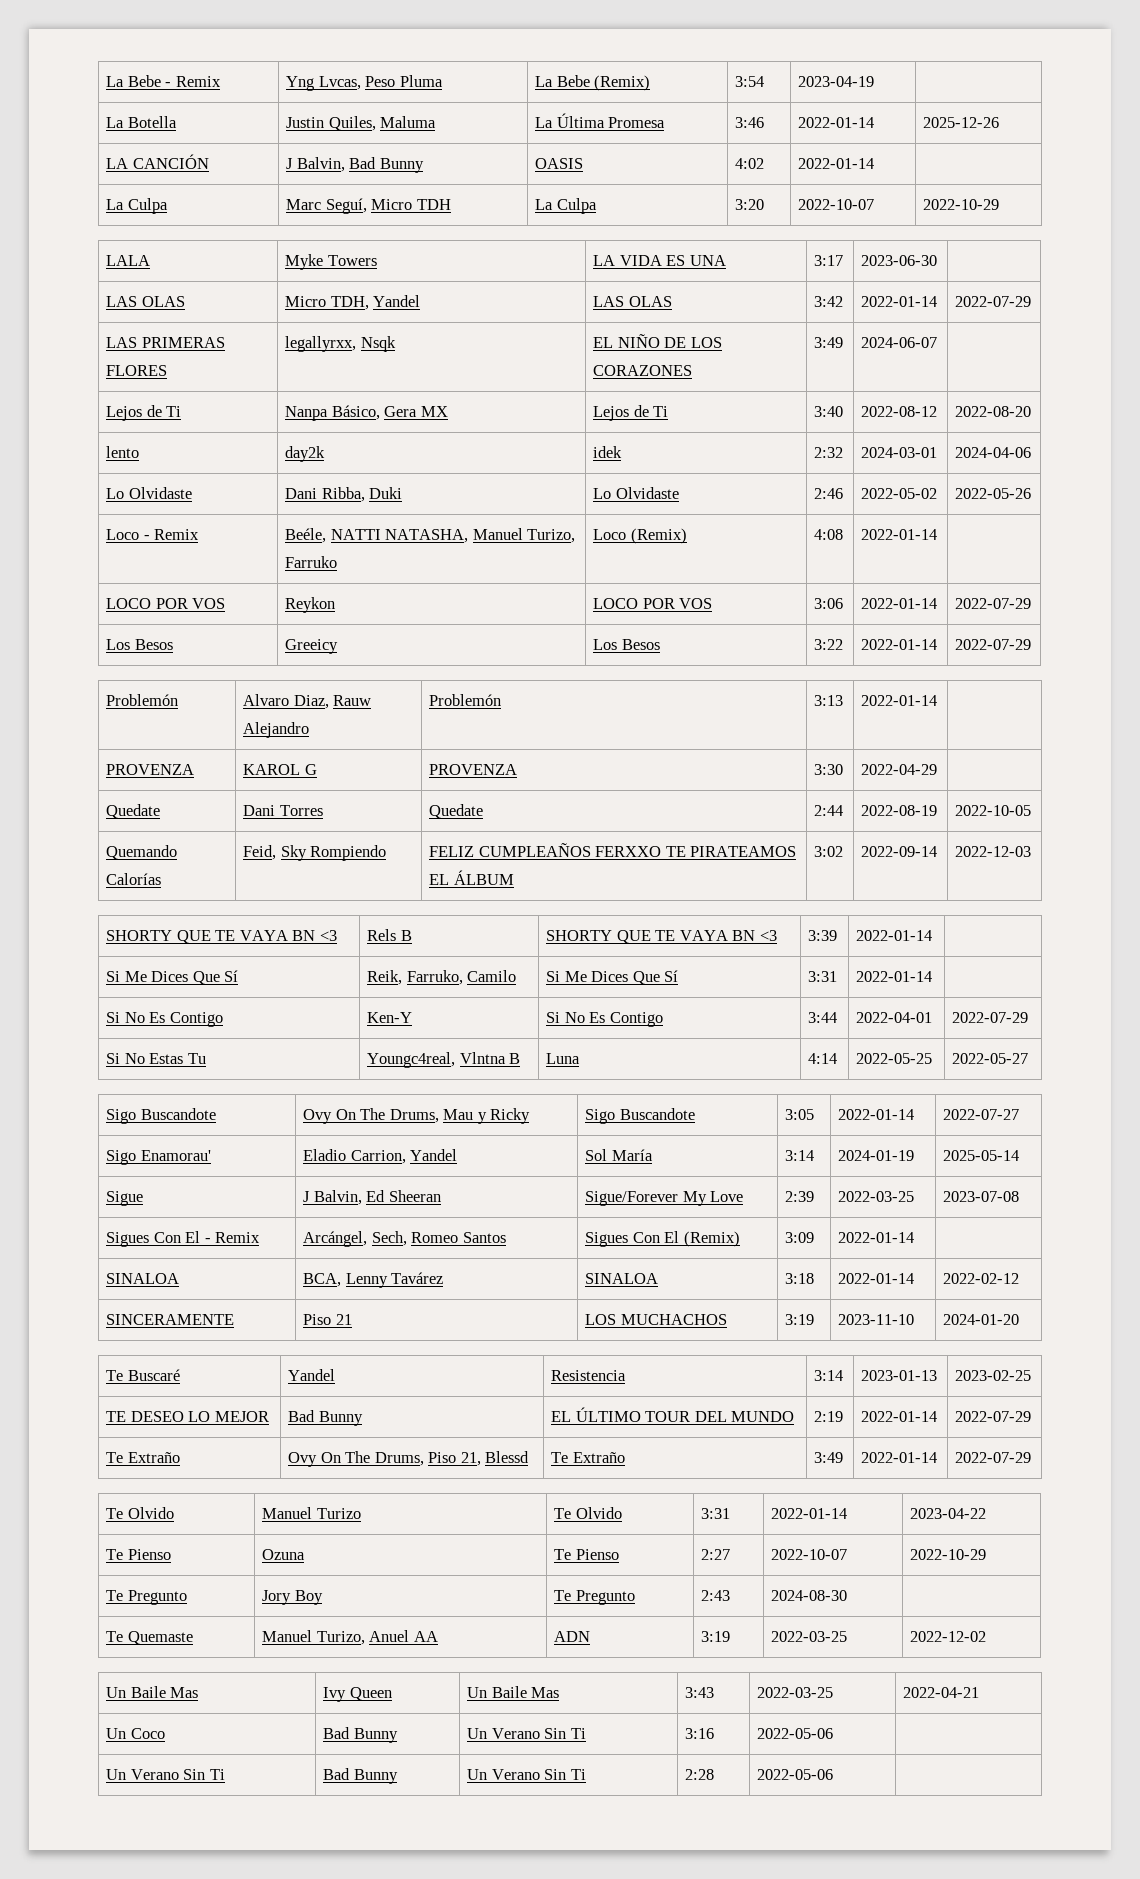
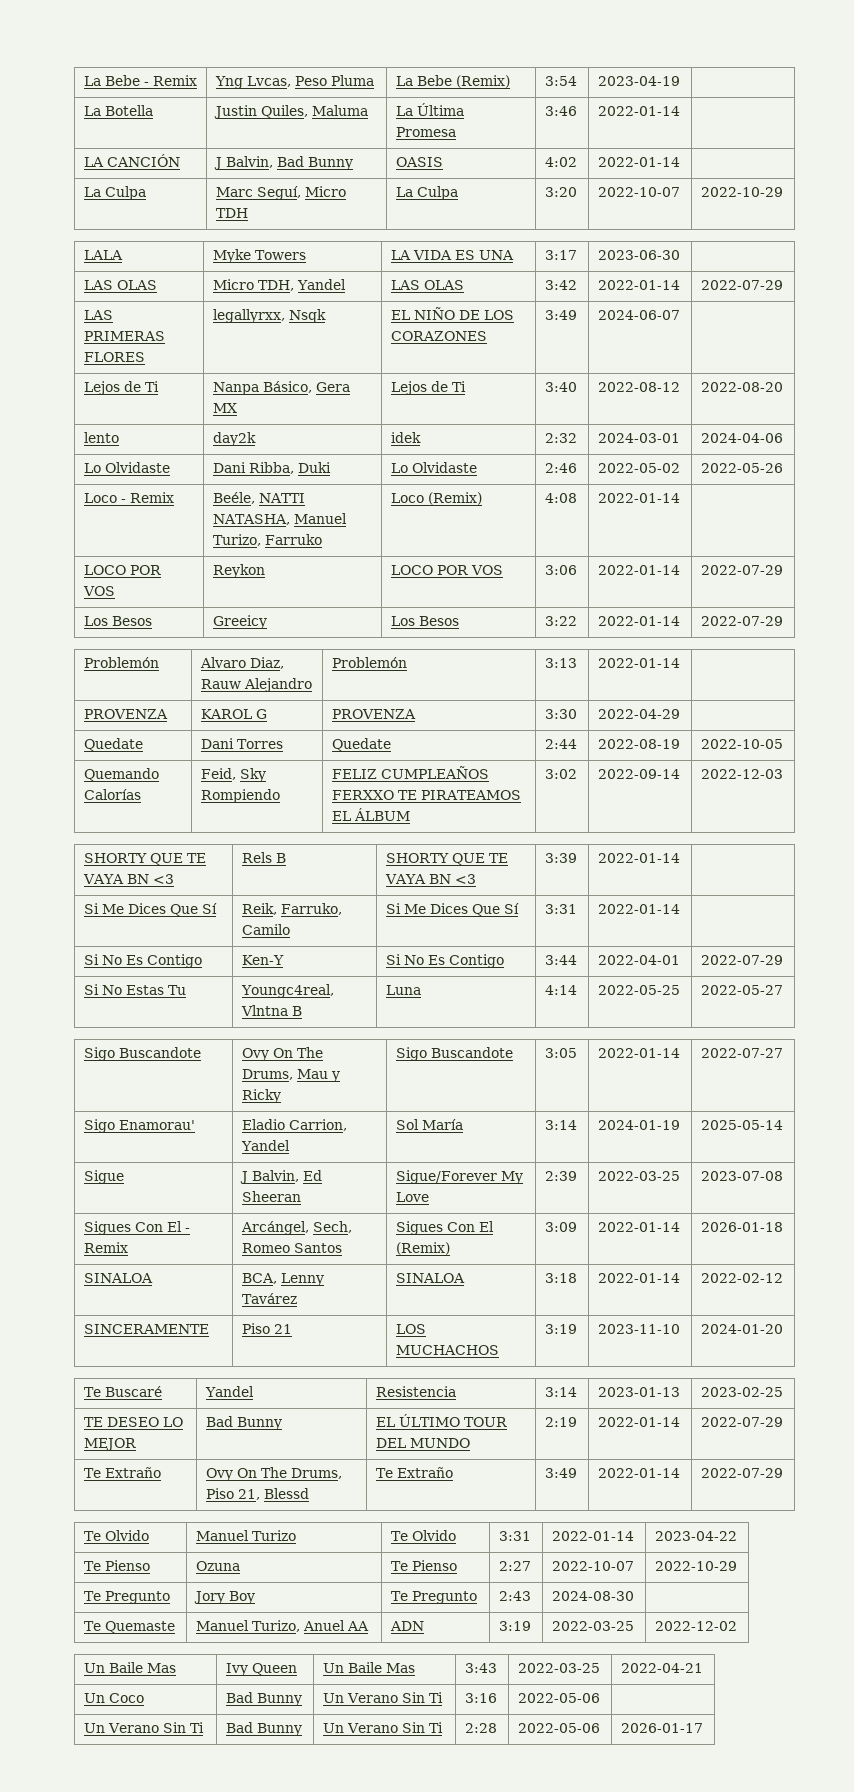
- La Botella | Justin Quiles, Maluma | La Última Promesa | 3:46 | 2022-01-14 | 2025-12-26
+ La Botella | Justin Quiles, Maluma | La Última Promesa | 3:46 | 2022-01-14 |
- Sigues Con El - Remix | Arcángel, Sech, Romeo Santos | Sigues Con El (Remix) | 3:09 | 2022-01-14 |
+ Sigues Con El - Remix | Arcángel, Sech, Romeo Santos | Sigues Con El (Remix) | 3:09 | 2022-01-14 | 2026-01-18
- Un Verano Sin Ti | Bad Bunny | Un Verano Sin Ti | 2:28 | 2022-05-06 |
+ Un Verano Sin Ti | Bad Bunny | Un Verano Sin Ti | 2:28 | 2022-05-06 | 2026-01-17

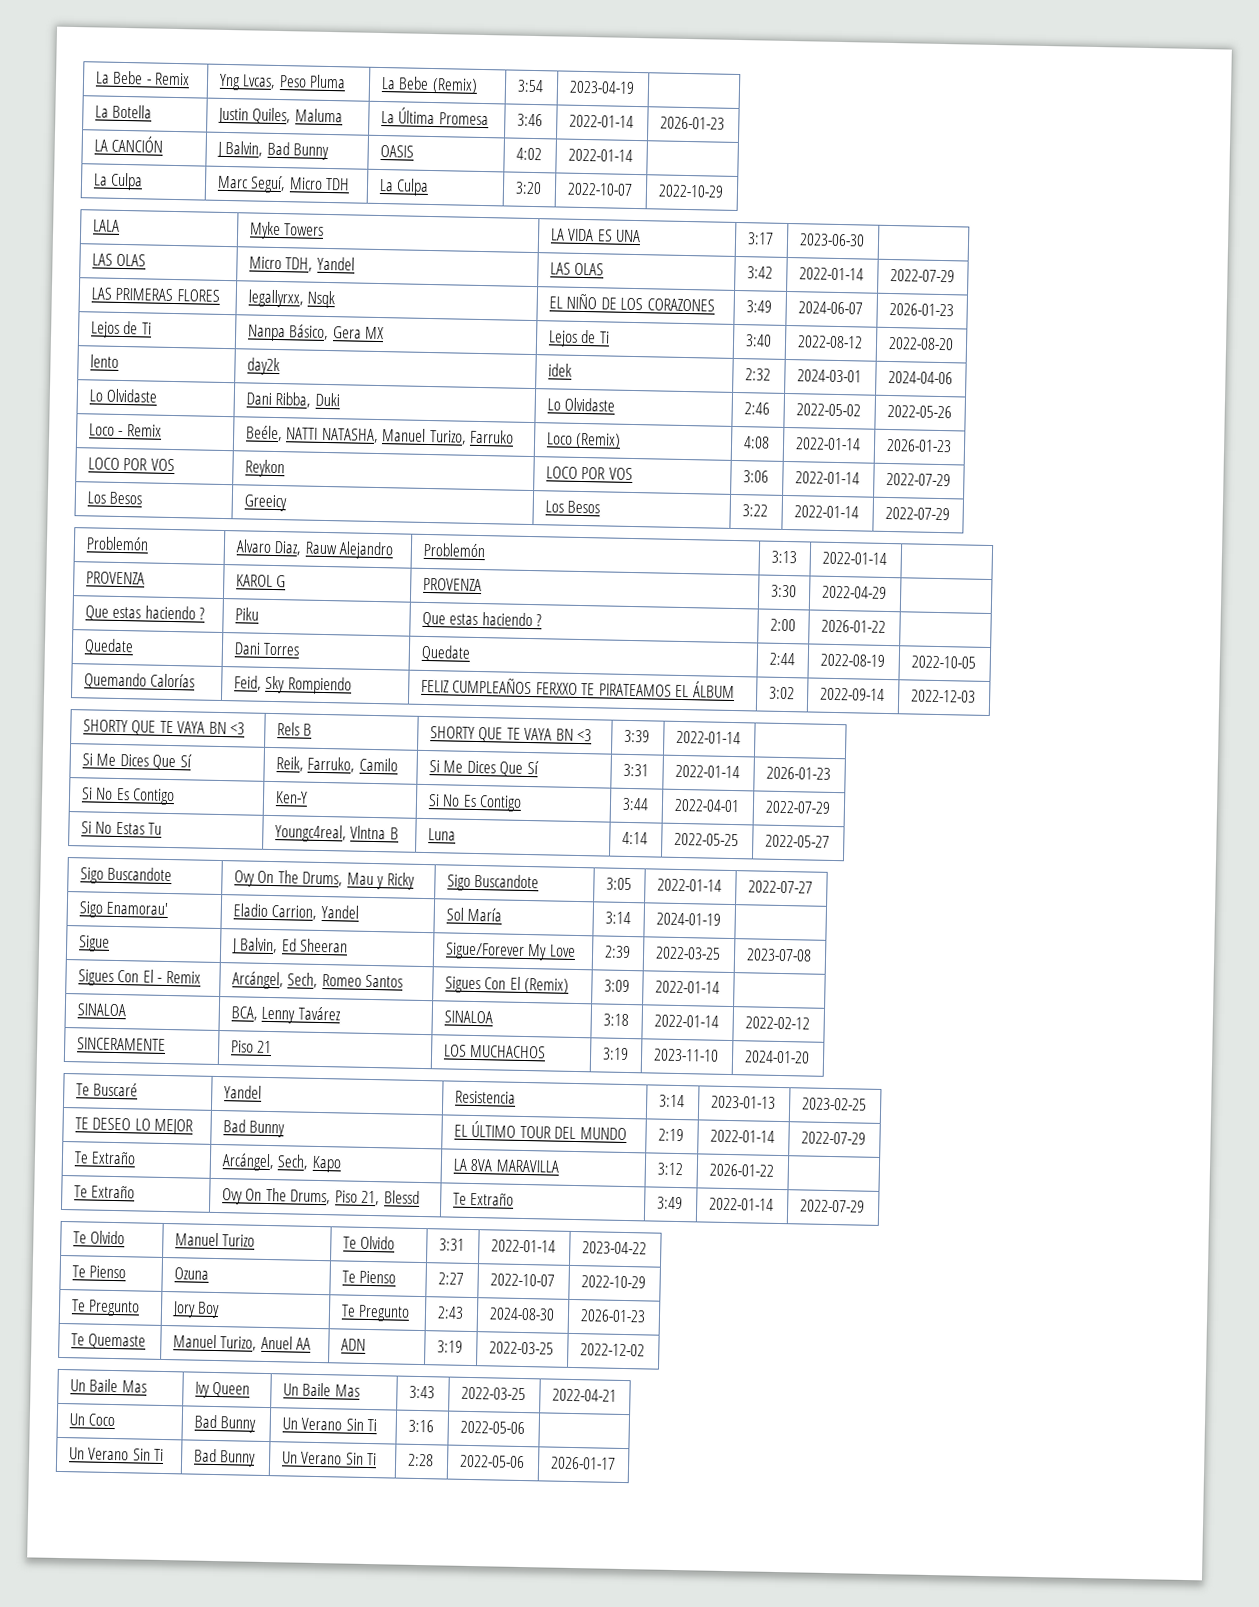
- La Botella | Justin Quiles, Maluma | La Última Promesa | 3:46 | 2022-01-14 |
+ La Botella | Justin Quiles, Maluma | La Última Promesa | 3:46 | 2022-01-14 | 2026-01-23
- LAS PRIMERAS FLORES | legallyrxx, Nsqk | EL NIÑO DE LOS CORAZONES | 3:49 | 2024-06-07 |
+ LAS PRIMERAS FLORES | legallyrxx, Nsqk | EL NIÑO DE LOS CORAZONES | 3:49 | 2024-06-07 | 2026-01-23
- Loco - Remix | Beéle, NATTI NATASHA, Manuel Turizo, Farruko | Loco (Remix) | 4:08 | 2022-01-14 |
+ Loco - Remix | Beéle, NATTI NATASHA, Manuel Turizo, Farruko | Loco (Remix) | 4:08 | 2022-01-14 | 2026-01-23
+ Que estas haciendo ? | Piku | Que estas haciendo ? | 2:00 | 2026-01-22 |
- Si Me Dices Que Sí | Reik, Farruko, Camilo | Si Me Dices Que Sí | 3:31 | 2022-01-14 |
+ Si Me Dices Que Sí | Reik, Farruko, Camilo | Si Me Dices Que Sí | 3:31 | 2022-01-14 | 2026-01-23
- Sigo Enamorau' | Eladio Carrion, Yandel | Sol María | 3:14 | 2024-01-19 | 2025-05-14
+ Sigo Enamorau' | Eladio Carrion, Yandel | Sol María | 3:14 | 2024-01-19 |
- Sigues Con El - Remix | Arcángel, Sech, Romeo Santos | Sigues Con El (Remix) | 3:09 | 2022-01-14 | 2026-01-18
+ Sigues Con El - Remix | Arcángel, Sech, Romeo Santos | Sigues Con El (Remix) | 3:09 | 2022-01-14 |
+ Te Extraño | Arcángel, Sech, Kapo | LA 8VA MARAVILLA | 3:12 | 2026-01-22 |
- Te Pregunto | Jory Boy | Te Pregunto | 2:43 | 2024-08-30 |
+ Te Pregunto | Jory Boy | Te Pregunto | 2:43 | 2024-08-30 | 2026-01-23

